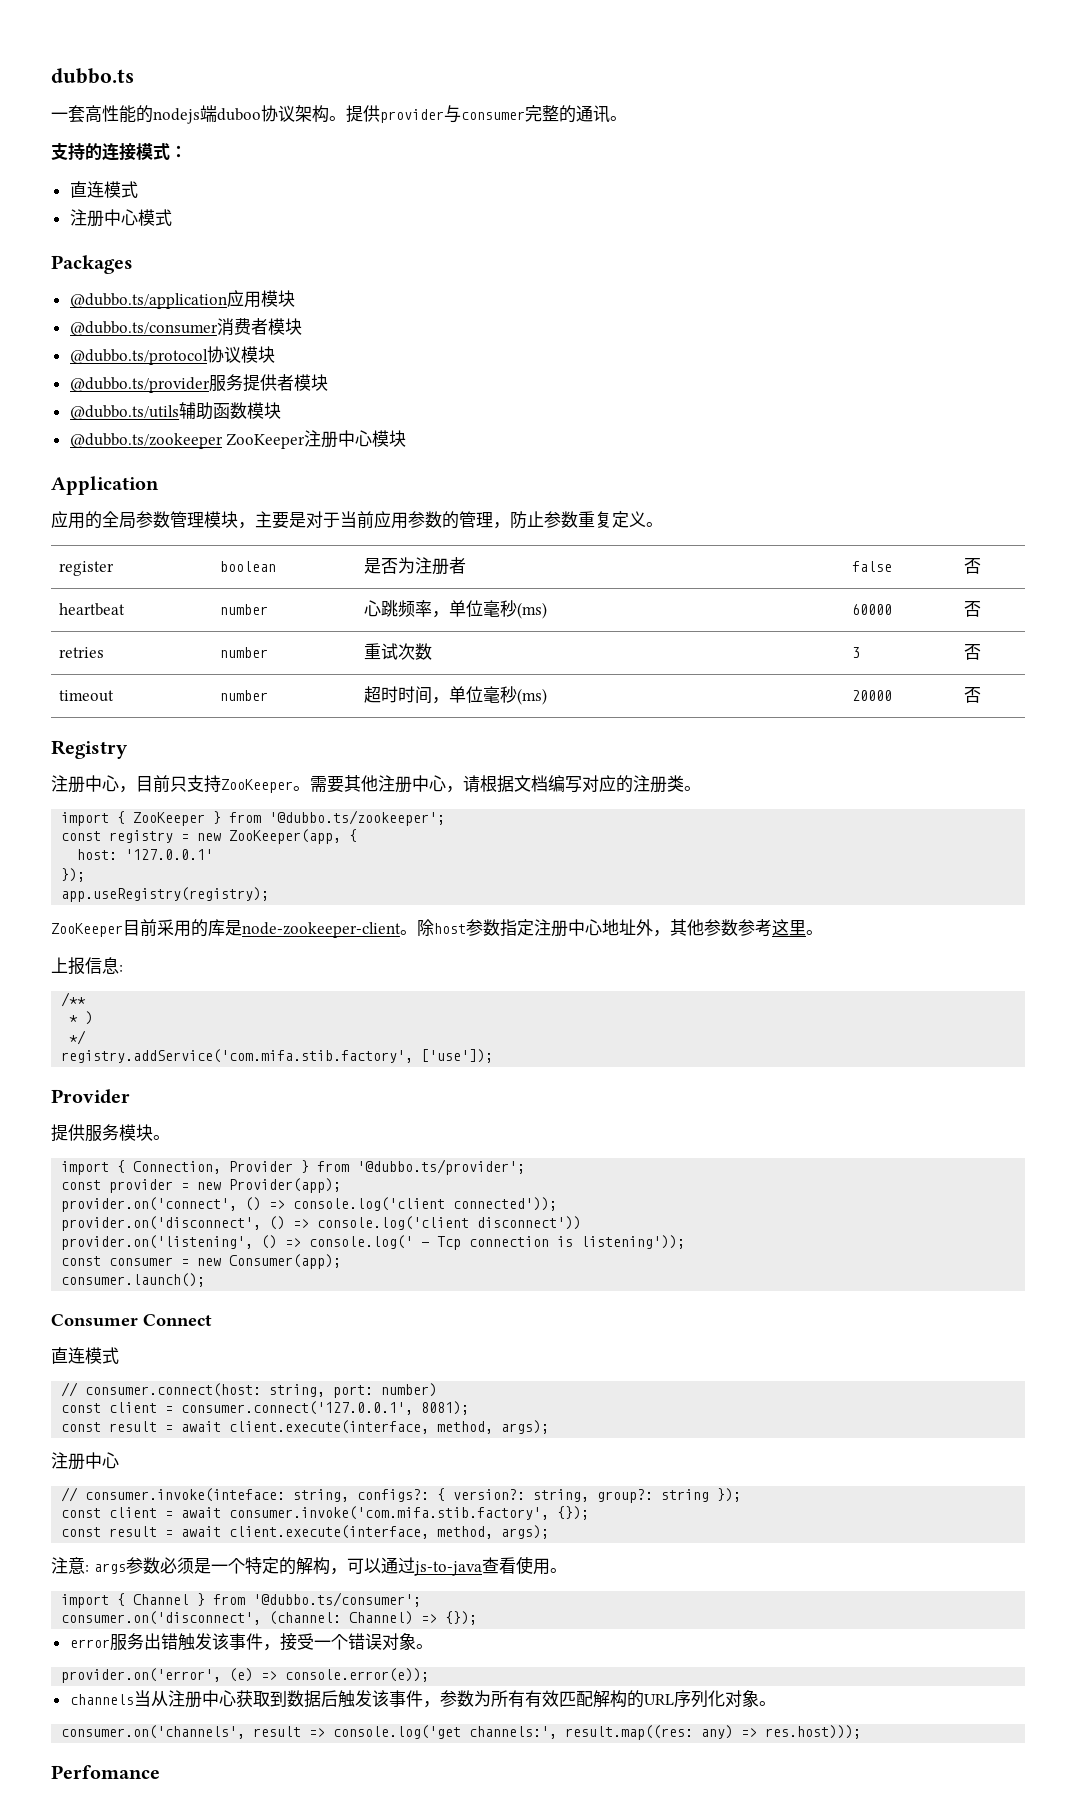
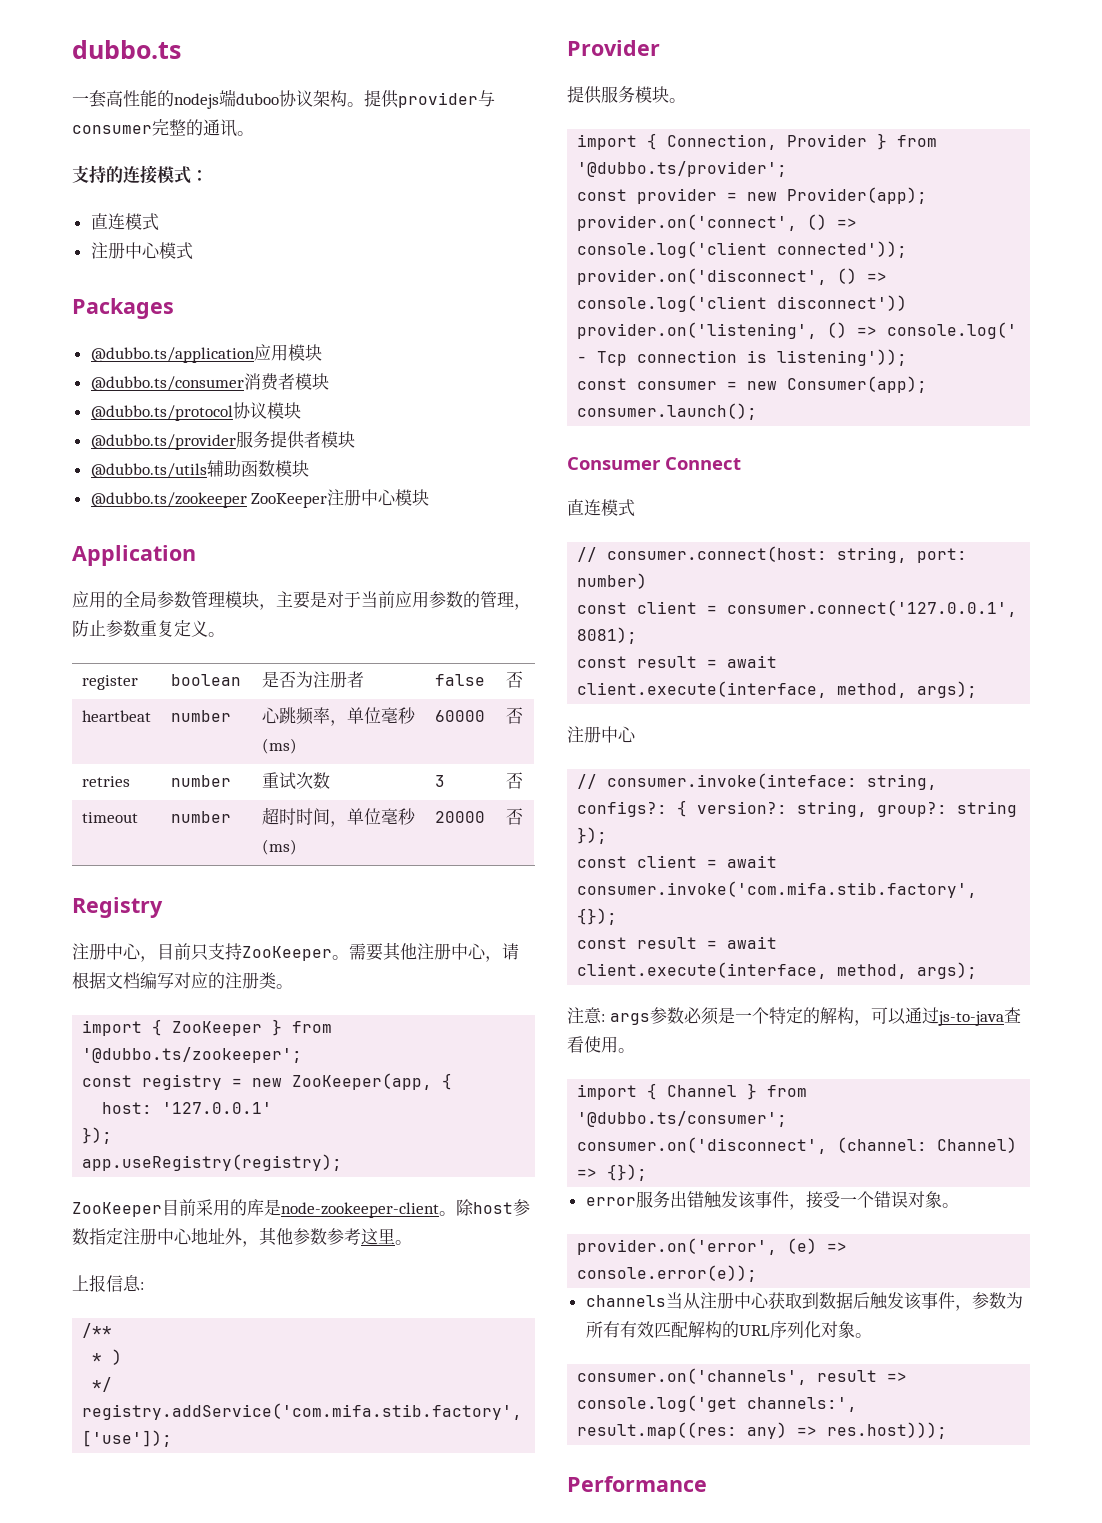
- Perfomance
+ Performance

